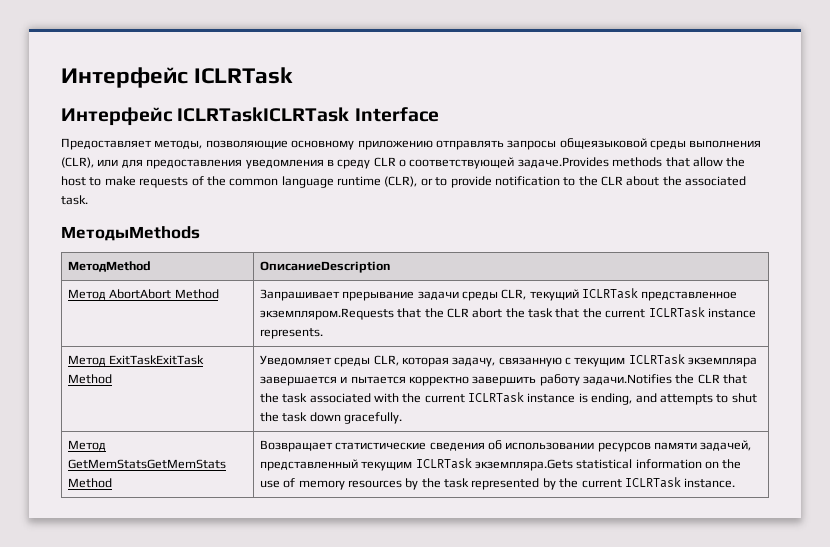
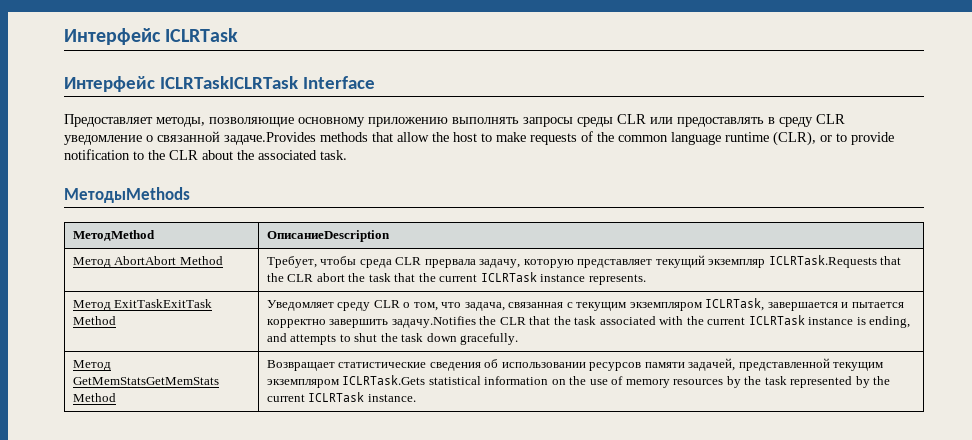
- Предоставляет методы, позволяющие основному приложению отправлять запросы общеязыковой среды выполнения (CLR), или для предоставления уведомления в среду CLR о соответствующей задаче.Provides methods that allow the host to make requests of the common language runtime (CLR), or to provide notification to the CLR about the associated task.
+ Предоставляет методы, позволяющие основному приложению выполнять запросы среды CLR или предоставлять в среду CLR уведомление о связанной задаче.Provides methods that allow the host to make requests of the common language runtime (CLR), or to provide notification to the CLR about the associated task.
- Метод AbortAbort Method | Запрашивает прерывание задачи среды CLR, текущий ICLRTask представленное экземпляром.Requests that the CLR abort the task that the current ICLRTask instance represents.
+ Метод AbortAbort Method | Требует, чтобы среда CLR прервала задачу, которую представляет текущий экземпляр ICLRTask.Requests that the CLR abort the task that the current ICLRTask instance represents.
- Уведомляет среды CLR, которая задачу, связанную с текущим ICLRTask экземпляра завершается и пытается корректно завершить работу задачи.Notifies the CLR that the task associated with the current ICLRTask instance is ending, and attempts to shut the task down gracefully.
+ Уведомляет среду CLR о том, что задача, связанная с текущим экземпляром ICLRTask, завершается и пытается корректно завершить задачу.Notifies the CLR that the task associated with the current ICLRTask instance is ending, and attempts to shut the task down gracefully.
- Метод GetMemStatsGetMemStats Method | Возвращает статистические сведения об использовании ресурсов памяти задачей, представленный текущим ICLRTask экземпляра.Gets statistical information on the use of memory resources by the task represented by the current ICLRTask instance.
+ Метод GetMemStatsGetMemStats Method | Возвращает статистические сведения об использовании ресурсов памяти задачей, представленной текущим экземпляром ICLRTask.Gets statistical information on the use of memory resources by the task represented by the current ICLRTask instance.

